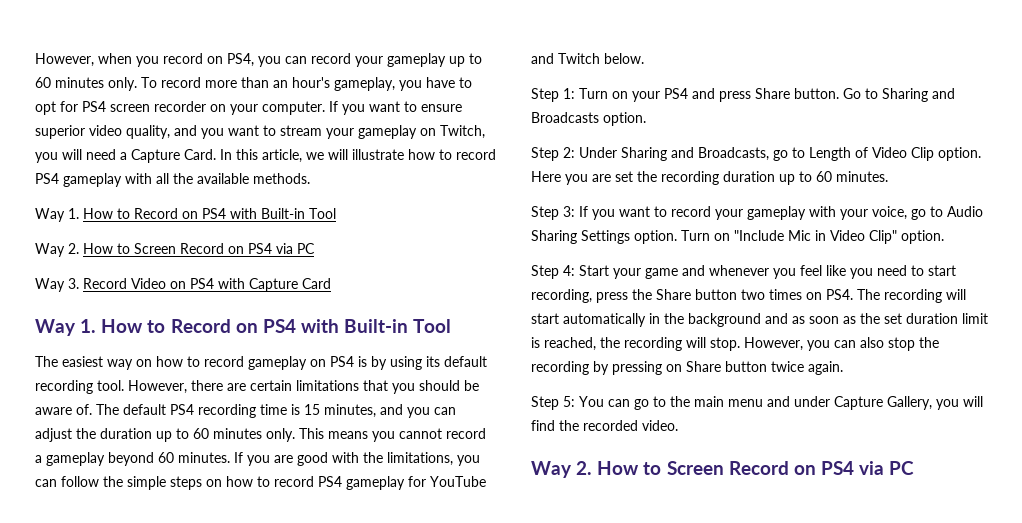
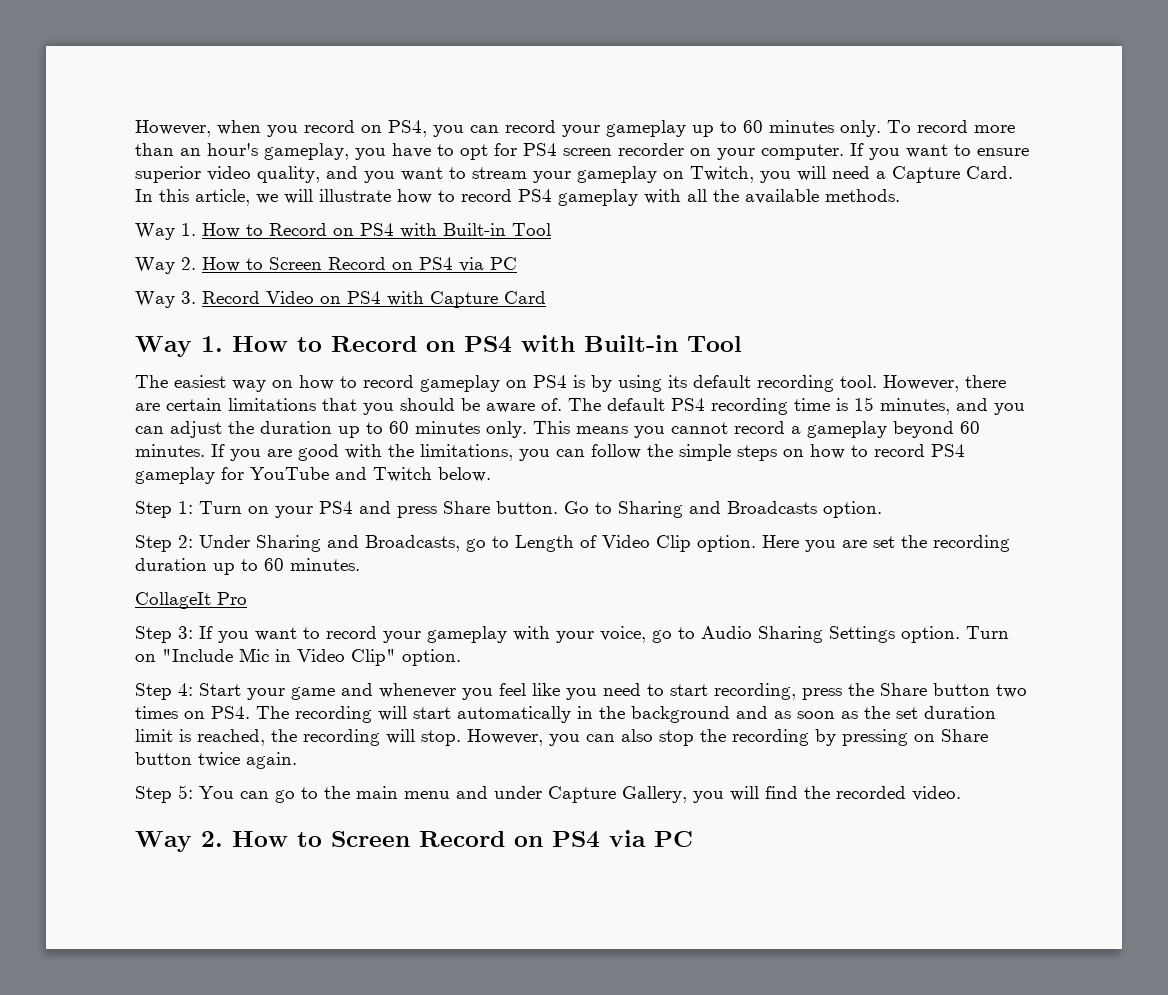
+ CollageIt Pro

